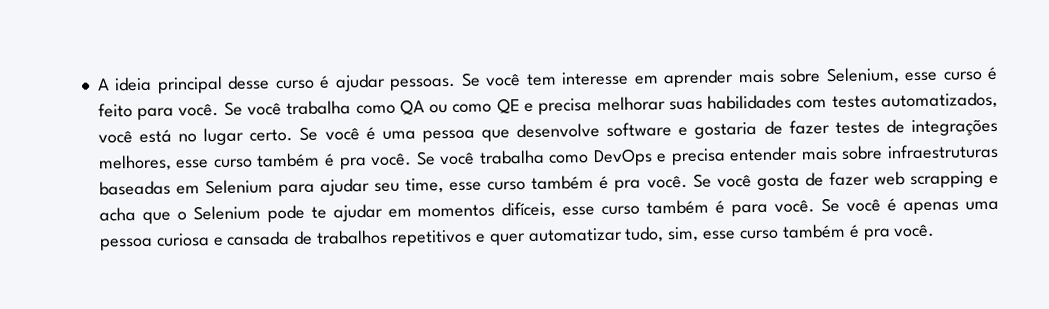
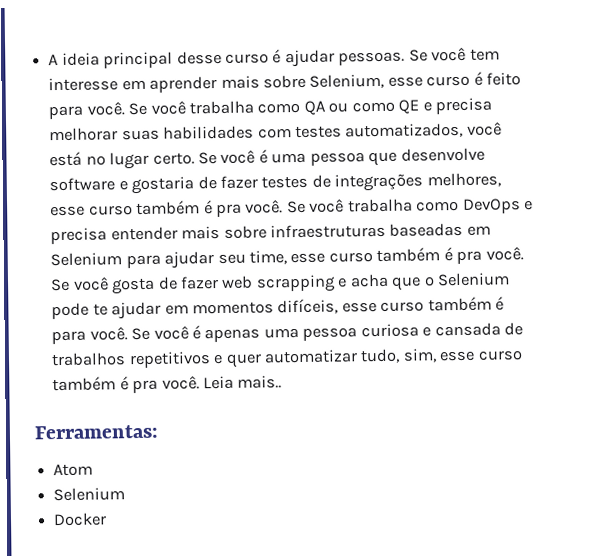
+ Leia mais..
+ Ferramentas:
+ Atom
+ Selenium
+ Docker

